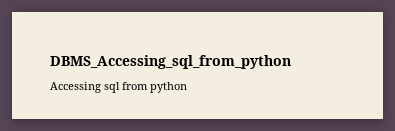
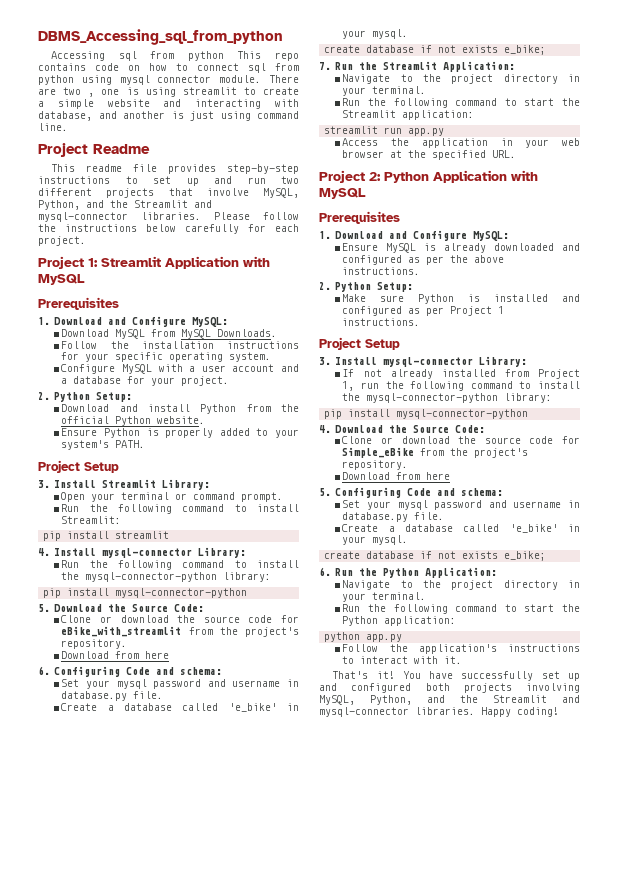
- Accessing sql from python
+ Accessing sql from python This repo contains code on how to connect sql from python using mysql connector module. There are two , one is using streamlit to create a simple website and interacting with database, and another is just using command line.
+ Project Readme
+ This readme file provides step-by-step instructions to set up and run two different projects that involve MySQL, Python, and the Streamlit and mysql-connector libraries. Please follow the instructions below carefully for each project.
+ Project 1: Streamlit Application with MySQL
+ Prerequisites
+ 1. Download and Configure MySQL:
+ Download MySQL from MySQL Downloads.
+ Follow the installation instructions for your specific operating system.
+ Configure MySQL with a user account and a database for your project.
+ 2. Python Setup:
+ Download and install Python from the official Python website.
+ Ensure Python is properly added to your system's PATH.
+ Project Setup
+ 3. Install Streamlit Library:
+ Open your terminal or command prompt.
+ Run the following command to install Streamlit:
+ pip install streamlit
+ 4. Install mysql-connector Library:
+ Run the following command to install the mysql-connector-python library:
+ pip install mysql-connector-python
+ 5. Download the Source Code:
+ Clone or download the source code for eBike_with_streamlit from the project's repository.
+ Download from here
+ 6. Configuring Code and schema:
+ Set your mysql password and username in database.py file.
+ Create a database called 'e_bike' in your mysql.
+ create database if not exists e_bike;
+ 7. Run the Streamlit Application:
+ Navigate to the project directory in your terminal.
+ Run the following command to start the Streamlit application:
+ streamlit run app.py
+ Access the application in your web browser at the specified URL.
+ Project 2: Python Application with MySQL
+ Prerequisites
+ 1. Download and Configure MySQL:
+ Ensure MySQL is already downloaded and configured as per the above instructions.
+ 2. Python Setup:
+ Make sure Python is installed and configured as per Project 1 instructions.
+ Project Setup
+ 3. Install mysql-connector Library:
+ If not already installed from Project 1, run the following command to install the mysql-connector-python library:
+ pip install mysql-connector-python
+ 4. Download the Source Code:
+ Clone or download the source code for Simple_eBike from the project's repository.
+ Download from here
+ 5. Configuring Code and schema:
+ Set your mysql password and username in database.py file.
+ Create a database called 'e_bike' in your mysql.
+ create database if not exists e_bike;
+ 6. Run the Python Application:
+ Navigate to the project directory in your terminal.
+ Run the following command to start the Python application:
+ python app.py
+ Follow the application's instructions to interact with it.
+ That's it! You have successfully set up and configured both projects involving MySQL, Python, and the Streamlit and mysql-connector libraries. Happy coding!

